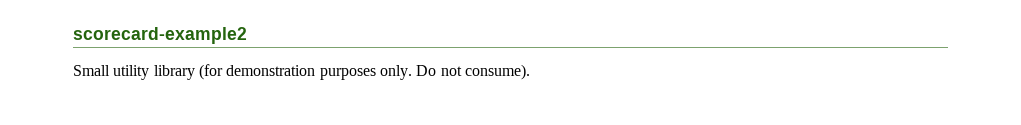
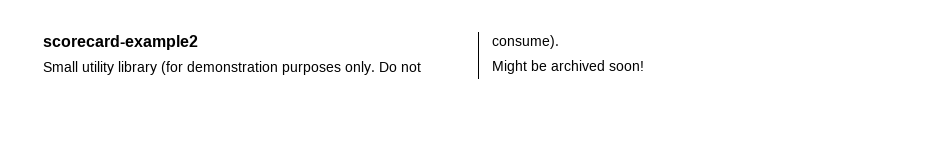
+ Might be archived soon!

